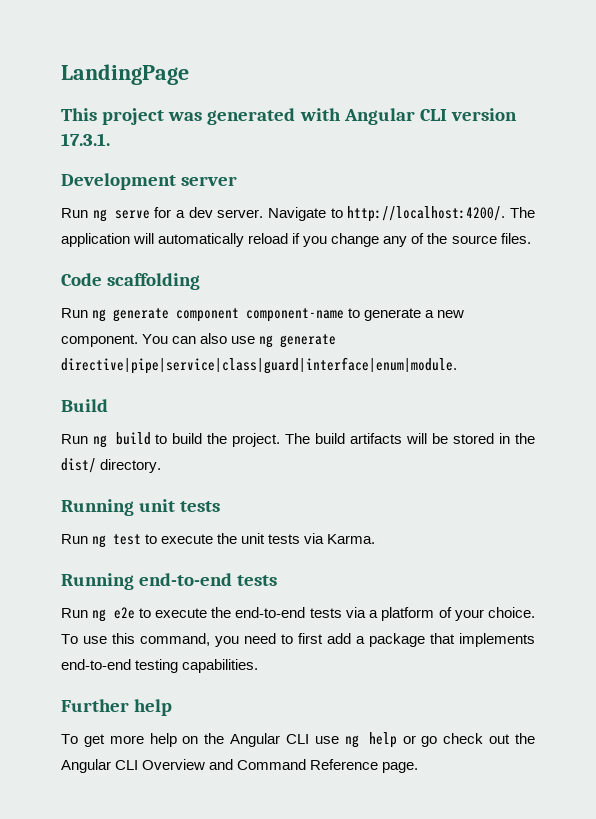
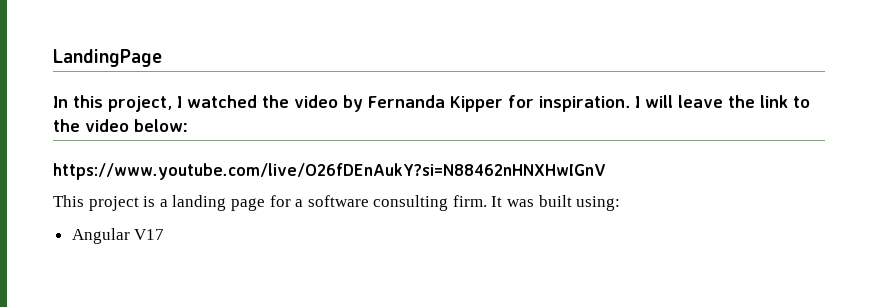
- This project was generated with Angular CLI version 17.3.1.
- Development server
- Run ng serve for a dev server. Navigate to http://localhost:4200/. The application will automatically reload if you change any of the source files.
- Code scaffolding
- Run ng generate component component-name to generate a new component. You can also use ng generate directive|pipe|service|class|guard|interface|enum|module.
- Build
- Run ng build to build the project. The build artifacts will be stored in the dist/ directory.
- Running unit tests
- Run ng test to execute the unit tests via Karma.
- Running end-to-end tests
- Run ng e2e to execute the end-to-end tests via a platform of your choice. To use this command, you need to first add a package that implements end-to-end testing capabilities.
- Further help
- To get more help on the Angular CLI use ng help or go check out the Angular CLI Overview and Command Reference page.
+ In this project, I watched the video by Fernanda Kipper for inspiration. I will leave the link to the video below:
+ https://www.youtube.com/live/O26fDEnAukY?si=N88462nHNXHwIGnV
+ This project is a landing page for a software consulting firm. It was built using:
+ Angular V17

